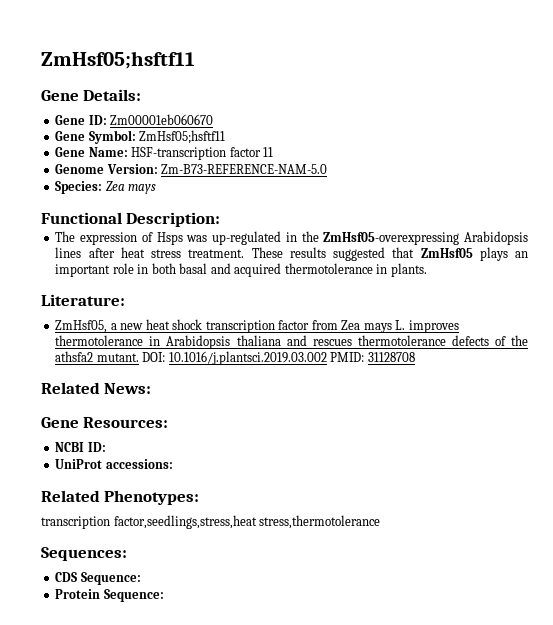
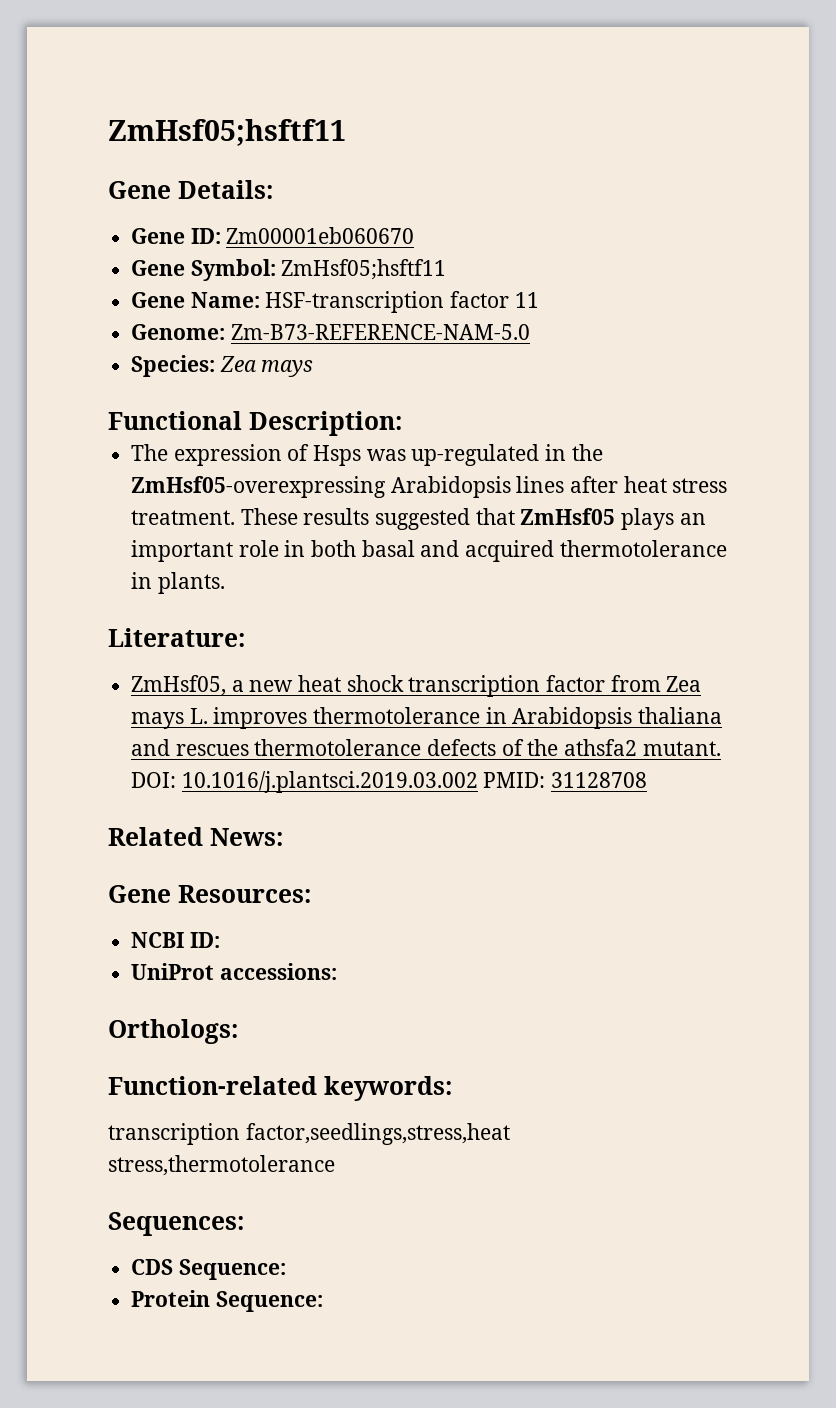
- Genome Version: Zm-B73-REFERENCE-NAM-5.0
+ Genome: Zm-B73-REFERENCE-NAM-5.0
- Related Phenotypes:
+ Orthologs:
+ Function-related keywords:

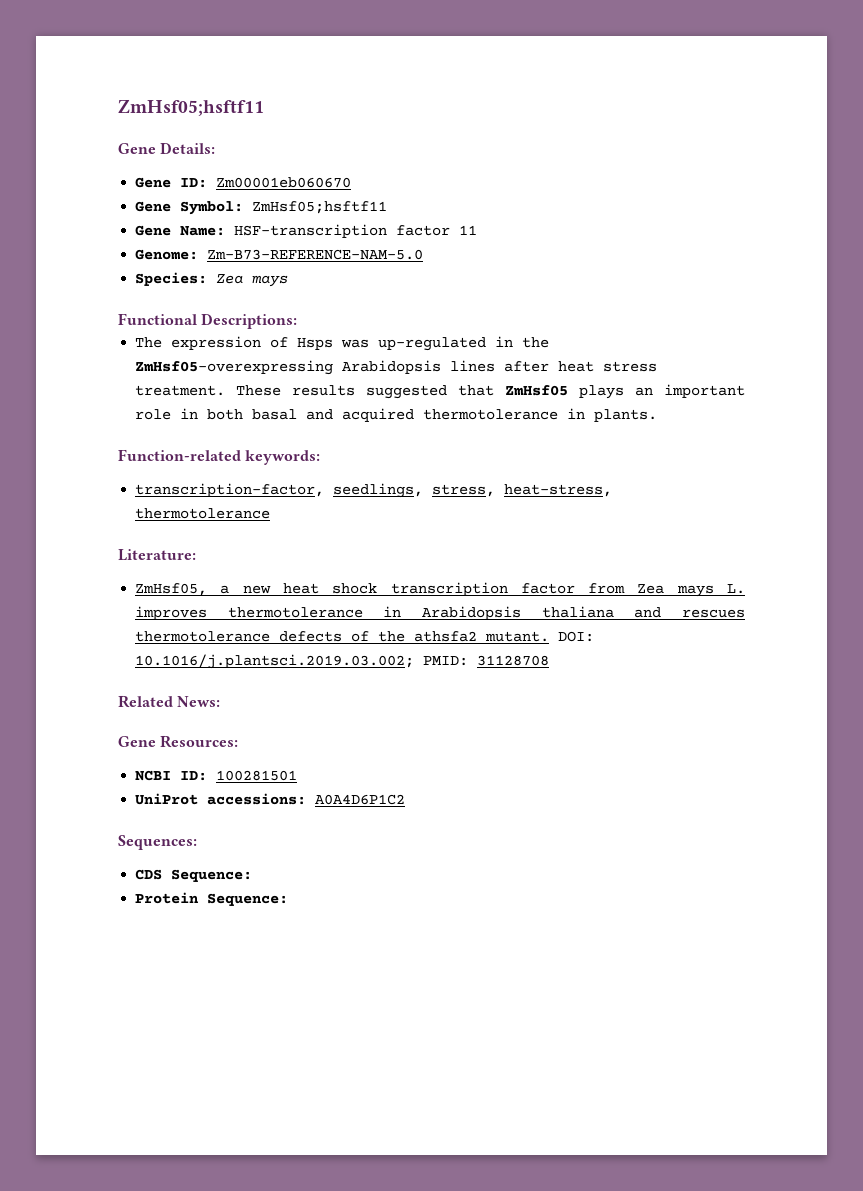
- Functional Description:
+ Functional Descriptions:
+ Function-related keywords:
+ transcription-factor, seedlings, stress, heat-stress, thermotolerance
- DOI: 10.1016/j.plantsci.2019.03.002 PMID: 31128708
+ DOI: 10.1016/j.plantsci.2019.03.002; PMID: 31128708
- NCBI ID:
+ NCBI ID: 100281501
- UniProt accessions:
- Orthologs:
- Function-related keywords:
- transcription factor,seedlings,stress,heat stress,thermotolerance
+ UniProt accessions: A0A4D6P1C2

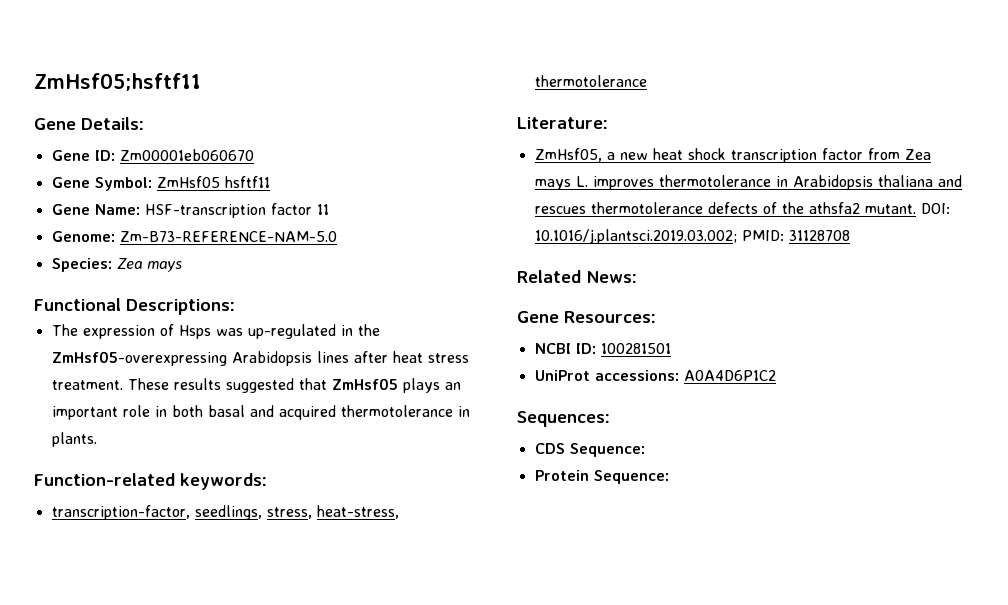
- Gene Symbol: ZmHsf05;hsftf11
+ Gene Symbol: ZmHsf05 hsftf11

